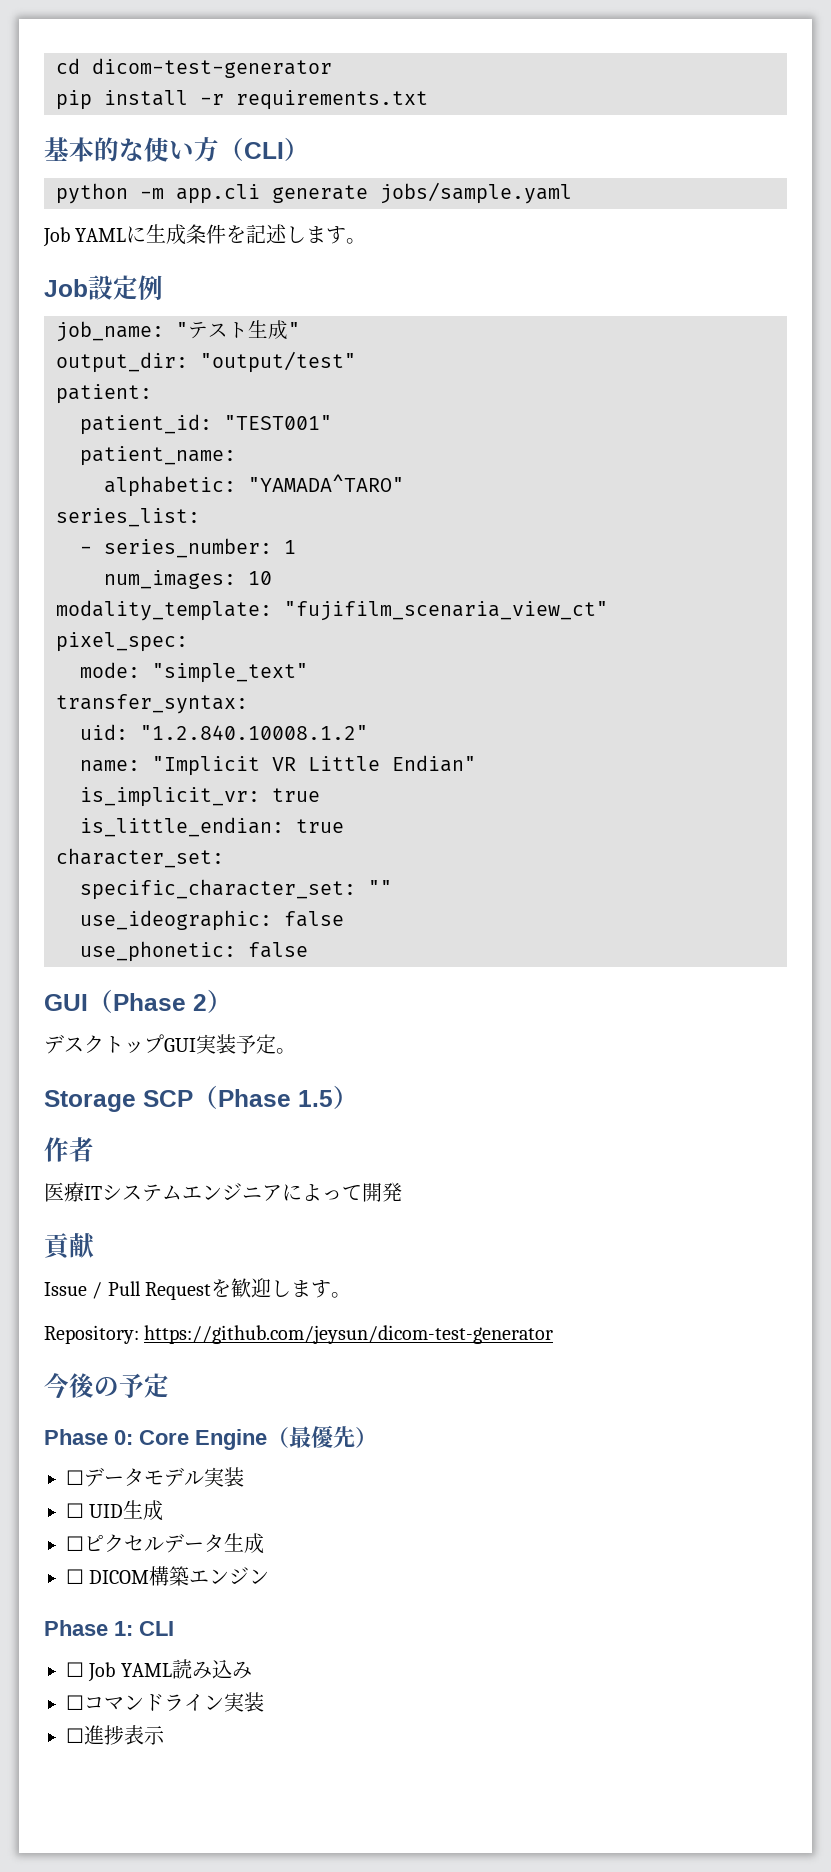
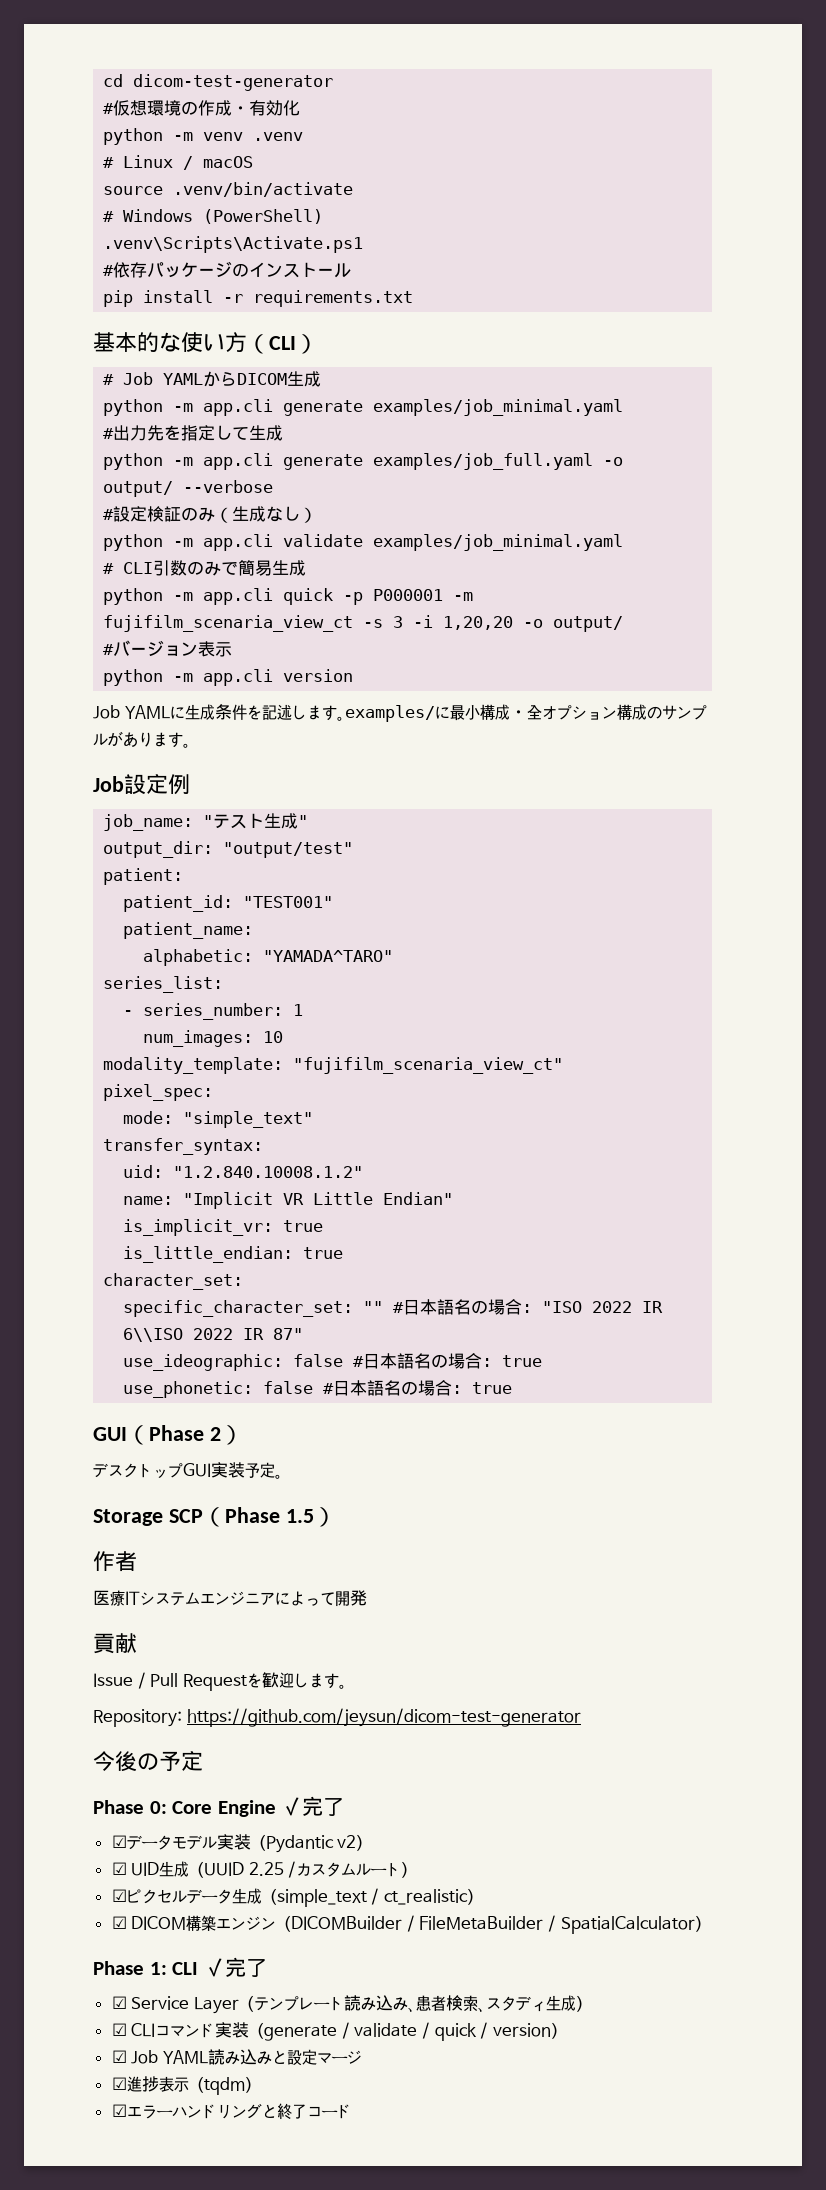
+ #仮想環境の作成・有効化
+ python -m venv .venv
+ # Linux / macOS
+ source .venv/bin/activate
+ # Windows (PowerShell)
+ .venv\Scripts\Activate.ps1
+ #依存パッケージのインストール
- python -m app.cli generate jobs/sample.yaml
+ # Job YAMLからDICOM生成
+ python -m app.cli generate examples/job_minimal.yaml
+ #出力先を指定して生成
+ python -m app.cli generate examples/job_full.yaml -o output/ --verbose
+ #設定検証のみ（生成なし）
+ python -m app.cli validate examples/job_minimal.yaml
+ # CLI引数のみで簡易生成
+ python -m app.cli quick -p P000001 -m fujifilm_scenaria_view_ct -s 3 -i 1,20,20 -o output/
+ #バージョン表示
+ python -m app.cli version
- Job YAMLに生成条件を記述します。
+ Job YAMLに生成条件を記述します。examples/に最小構成・全オプション構成のサンプルがあります。
- specific_character_set: ""
- use_ideographic: false
- use_phonetic: false
+ specific_character_set: "" #日本語名の場合: "ISO 2022 IR 6\\ISO 2022 IR 87"
+ use_ideographic: false #日本語名の場合: true
+ use_phonetic: false #日本語名の場合: true
- Phase 0: Core Engine（最優先）
- ☐データモデル実装
- ☐ UID生成
- ☐ピクセルデータ生成
- ☐ DICOM構築エンジン
- Phase 1: CLI
- ☐ Job YAML読み込み
- ☐コマンドライン実装
- ☐進捗表示
+ Phase 0: Core Engine ✓完了
+ ☑データモデル実装（Pydantic v2）
+ ☑ UID生成（UUID 2.25 /カスタムルート）
+ ☑ピクセルデータ生成（simple_text / ct_realistic）
+ ☑ DICOM構築エンジン（DICOMBuilder / FileMetaBuilder / SpatialCalculator）
+ Phase 1: CLI ✓完了
+ ☑ Service Layer（テンプレート読み込み、患者検索、スタディ生成）
+ ☑ CLIコマンド実装（generate / validate / quick / version）
+ ☑ Job YAML読み込みと設定マージ
+ ☑進捗表示（tqdm）
+ ☑エラーハンドリングと終了コード

